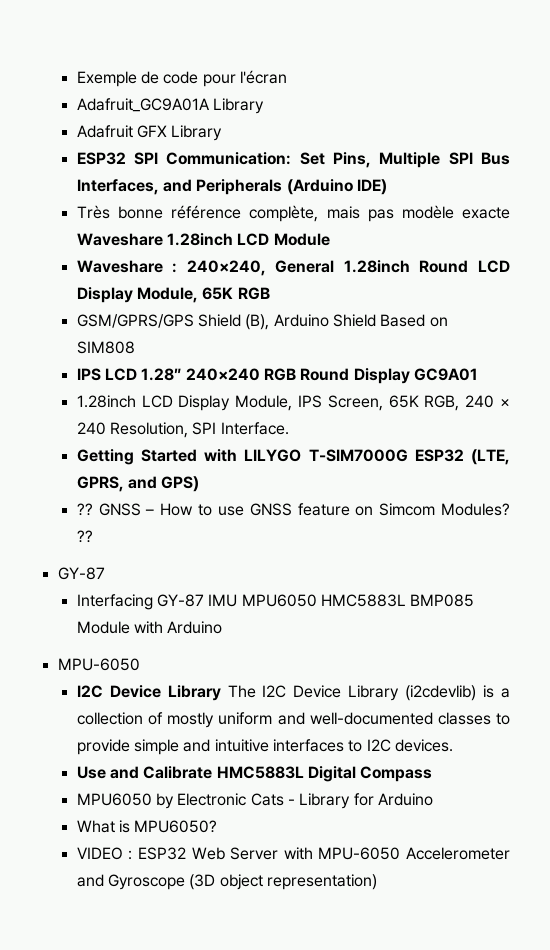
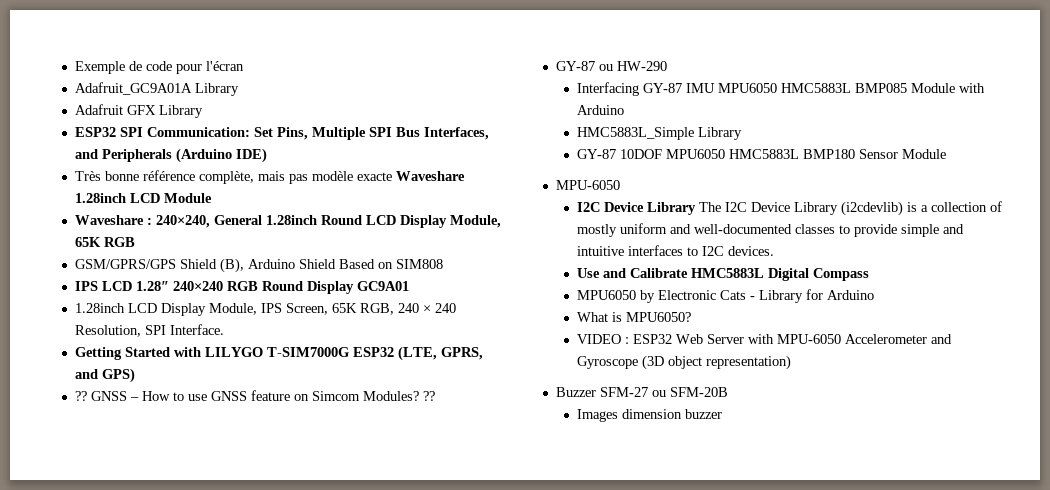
  GNSS – How to use GNSS feature on Simcom Modules? ??
- GY-87
+ GY-87 ou HW-290
+ HMC5883L_Simple Library
+ GY-87 10DOF MPU6050 HMC5883L BMP180 Sensor Module
+ Buzzer SFM-27 ou SFM-20B
+ Images dimension buzzer

